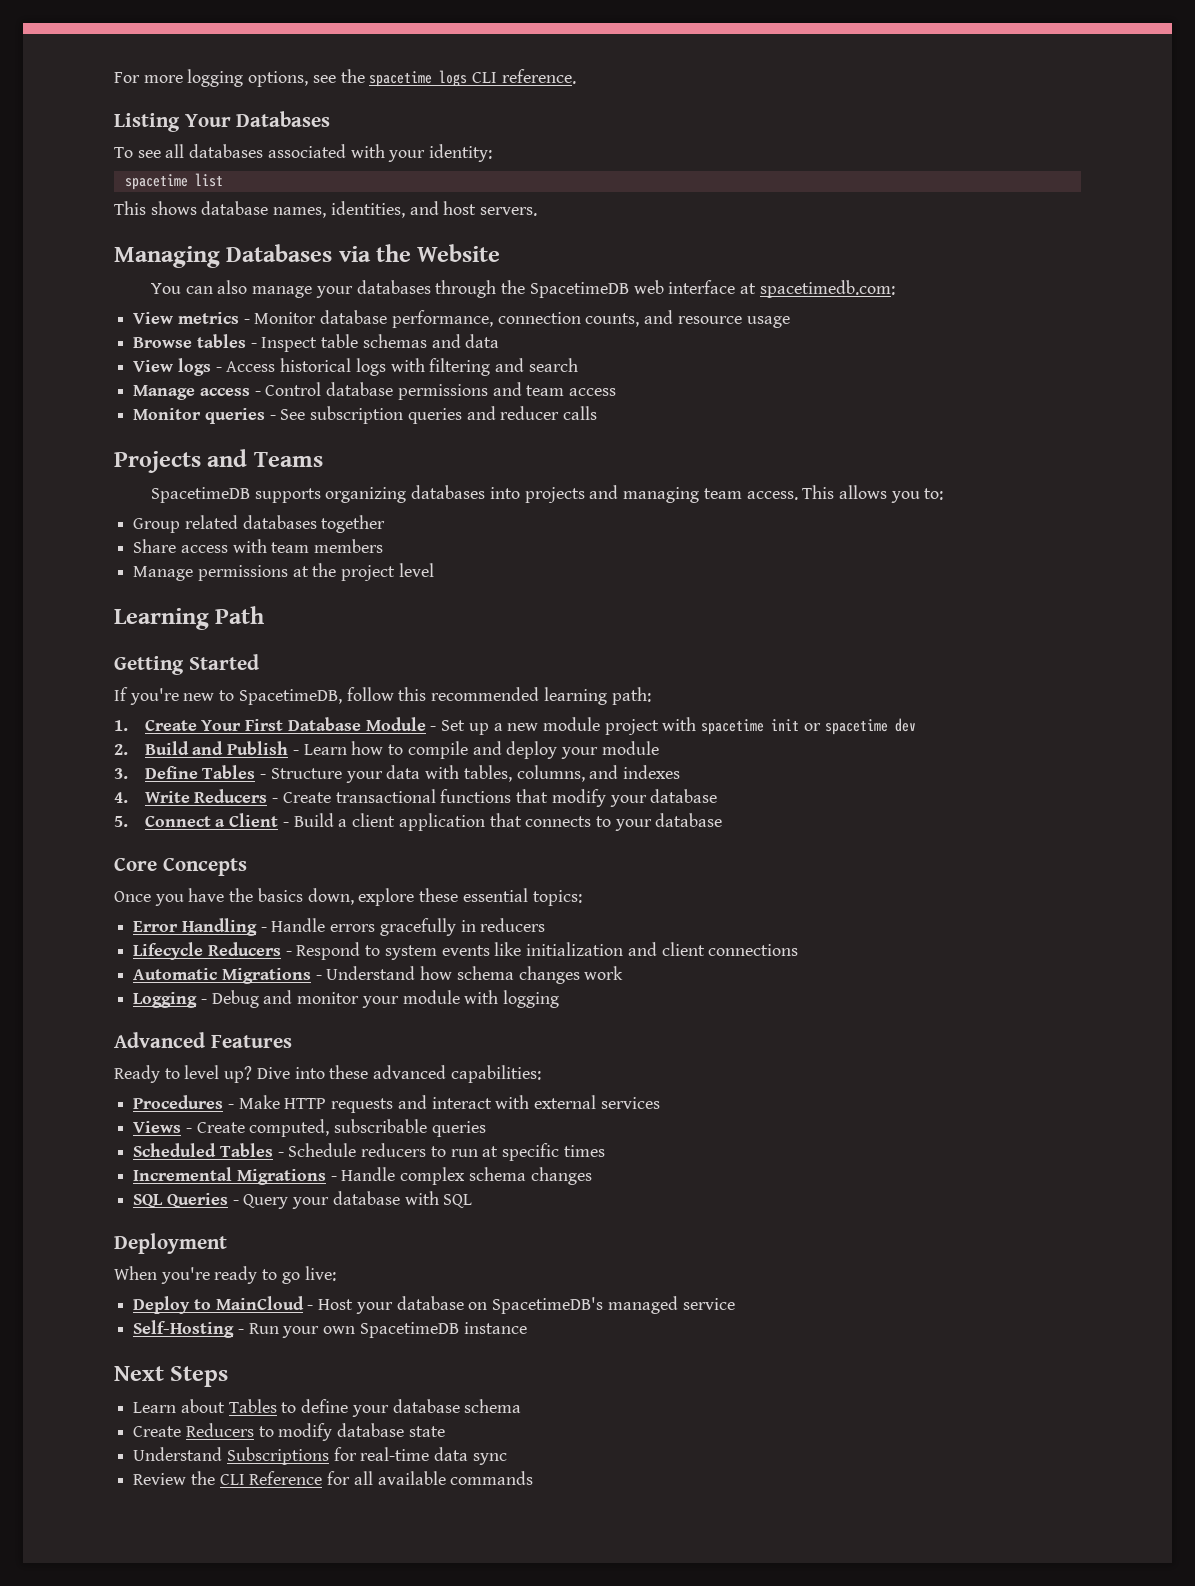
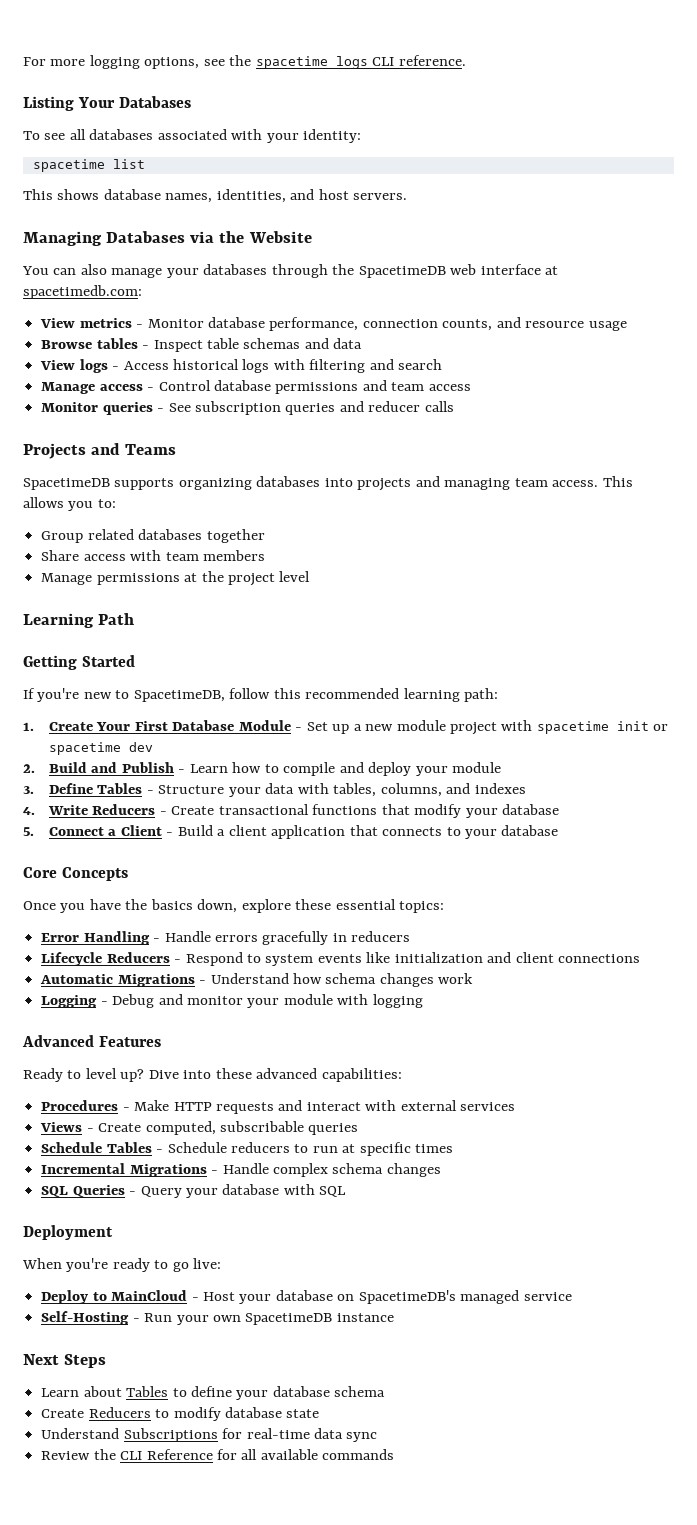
- Scheduled Tables - Schedule reducers to run at specific times
+ Schedule Tables - Schedule reducers to run at specific times

